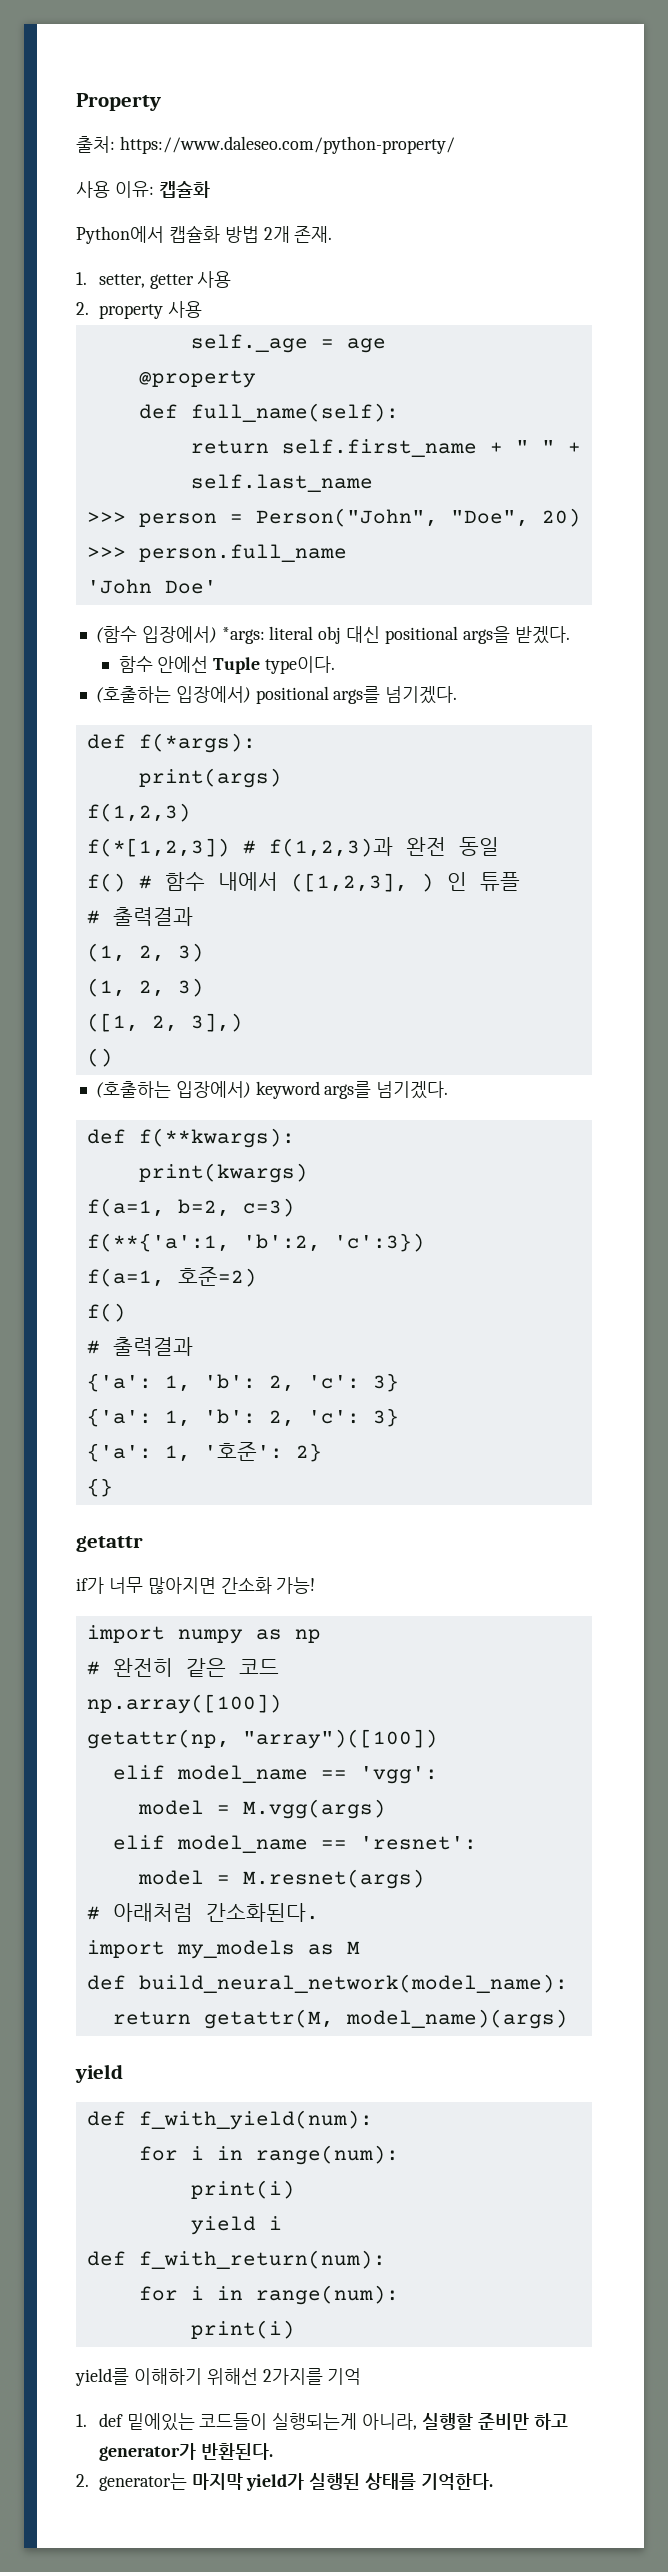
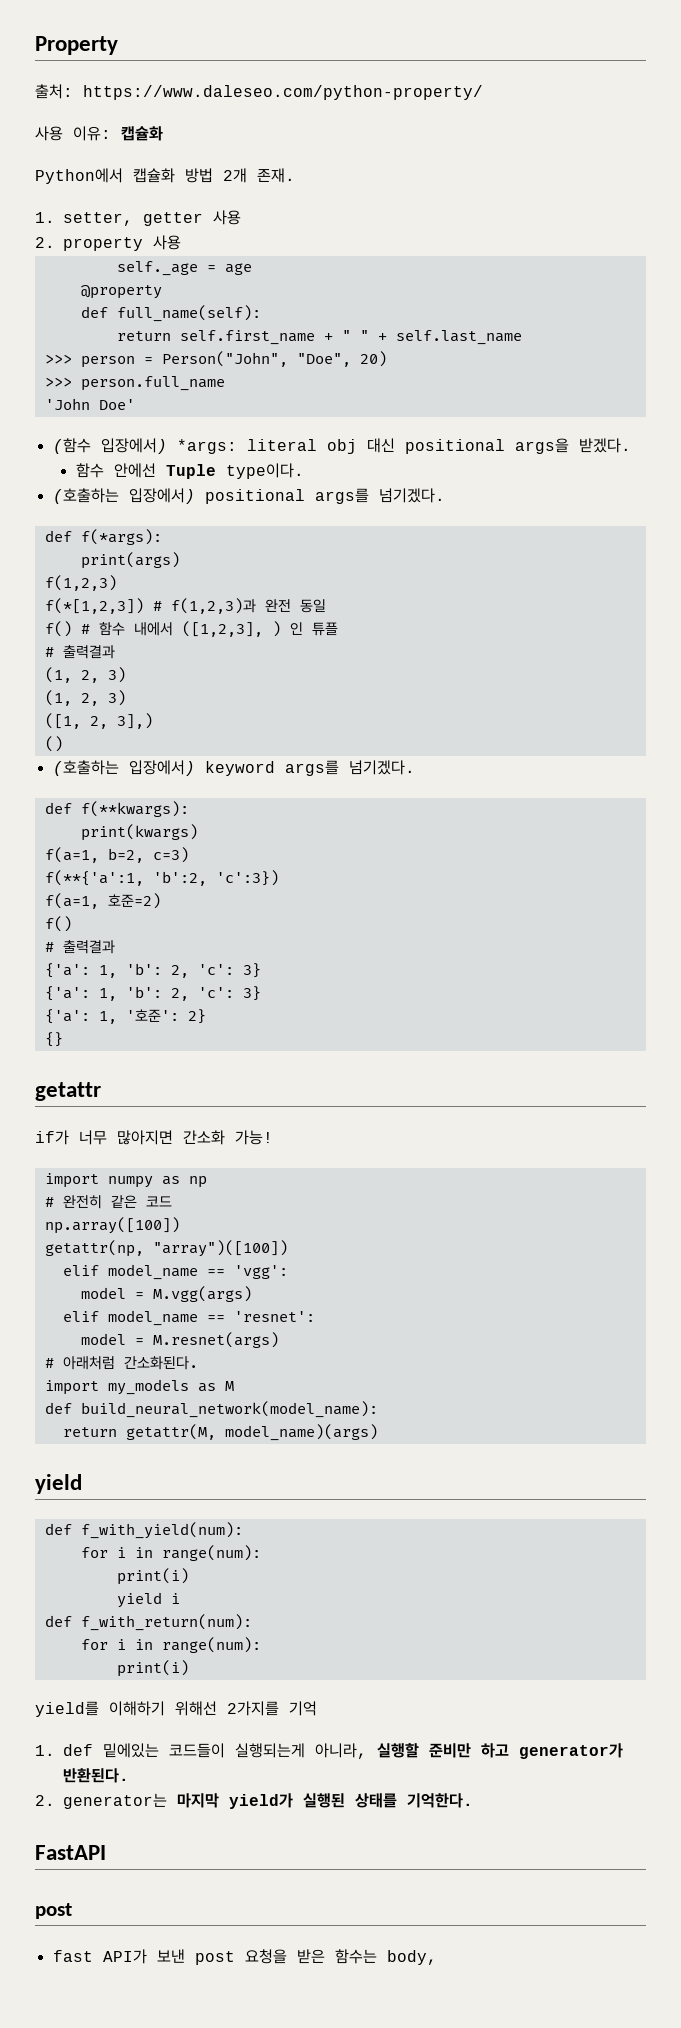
+ FastAPI
+ post
+ fast API가 보낸 post 요청을 받은 함수는 body,

